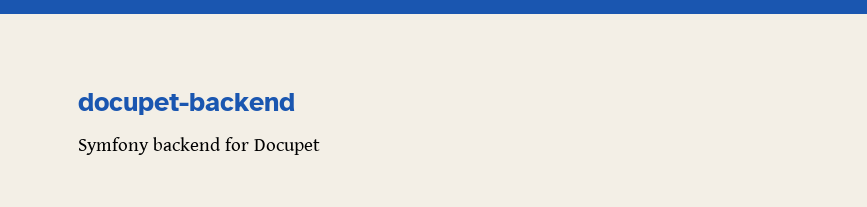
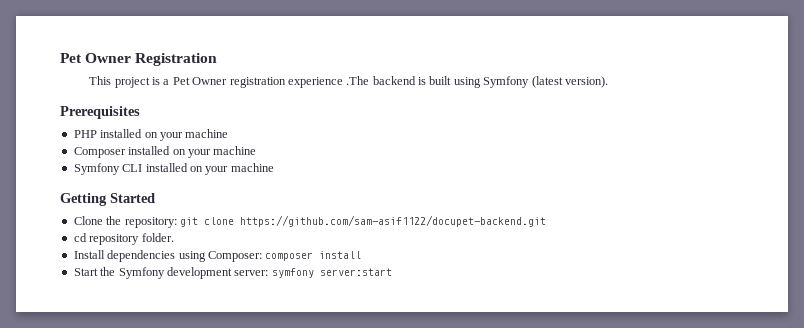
- docupet-backend
- Symfony backend for Docupet
+ Pet Owner Registration
+ This project is a Pet Owner registration experience .The backend is built using Symfony (latest version).
+ Prerequisites
+ PHP installed on your machine
+ Composer installed on your machine
+ Symfony CLI installed on your machine
+ Getting Started
+ Clone the repository: git clone https://github.com/sam-asif1122/docupet-backend.git
+ cd repository folder.
+ Install dependencies using Composer: composer install
+ Start the Symfony development server: symfony server:start

